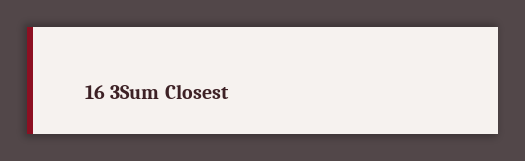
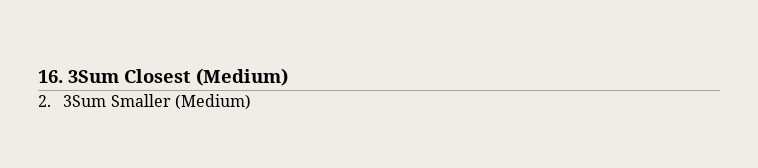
- 16 3Sum Closest
+ 16. 3Sum Closest (Medium)
+ 2. 3Sum Smaller (Medium)

